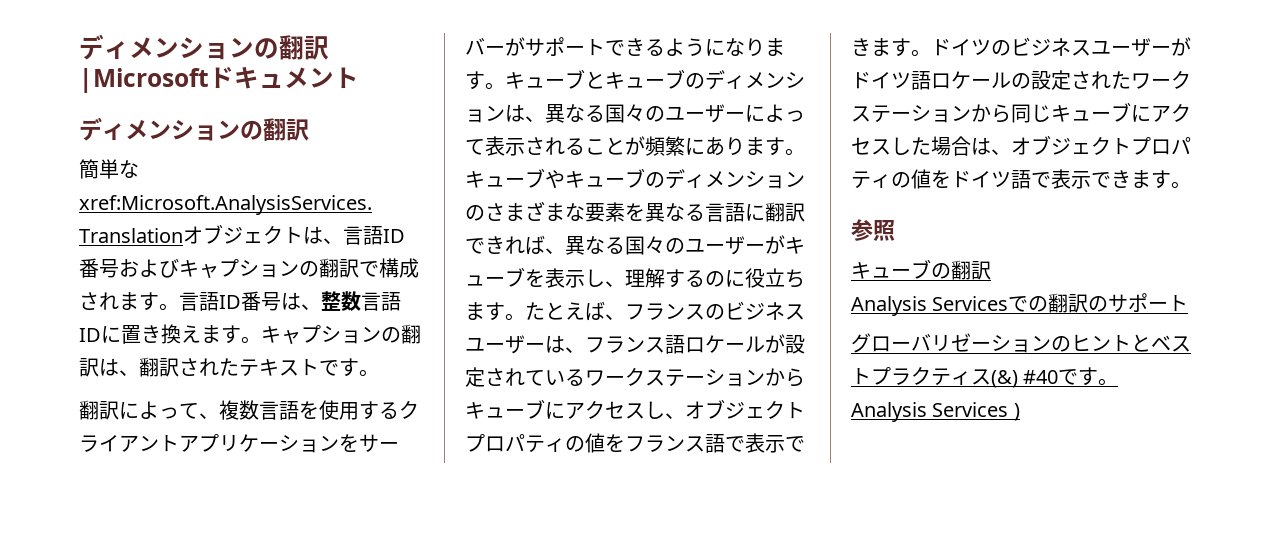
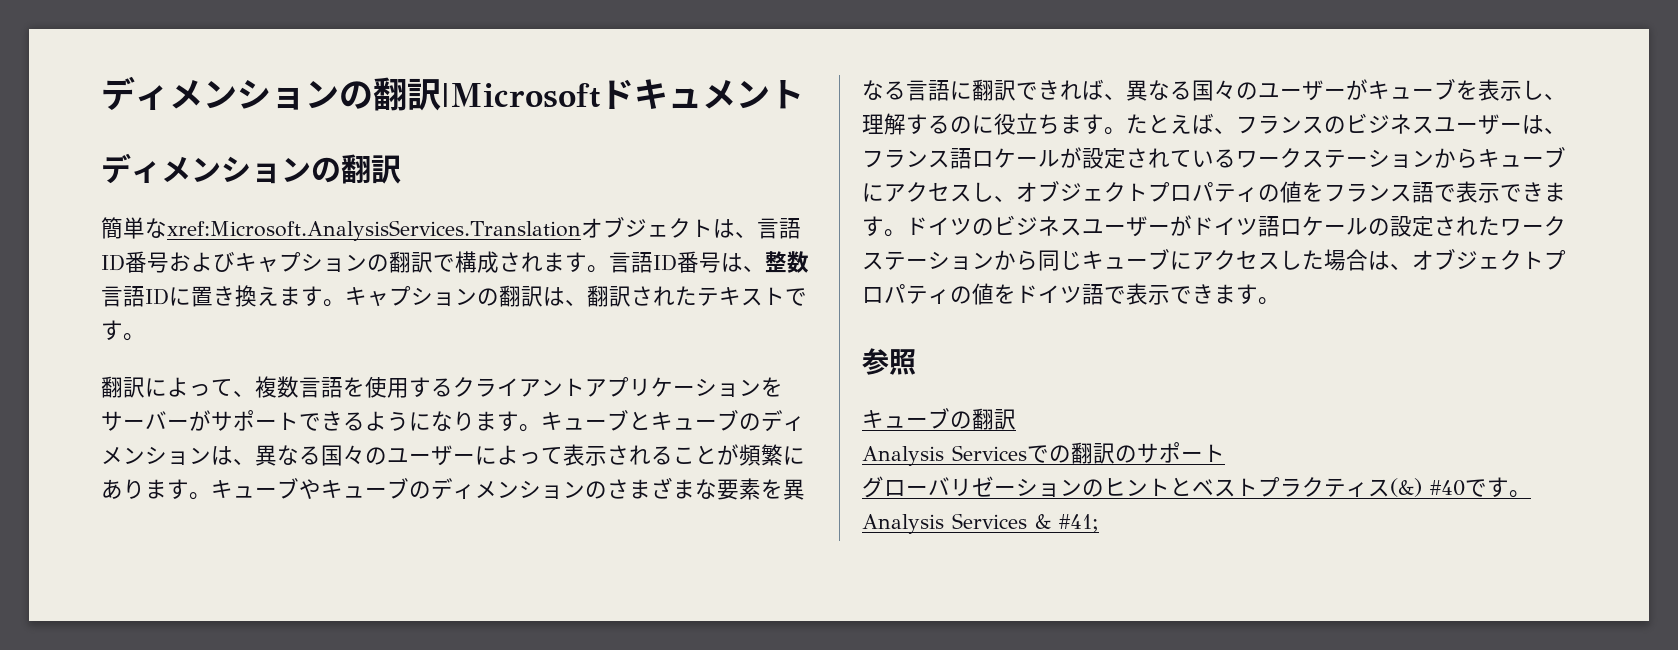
- Analysis Services )
+ Analysis Services & #41;

